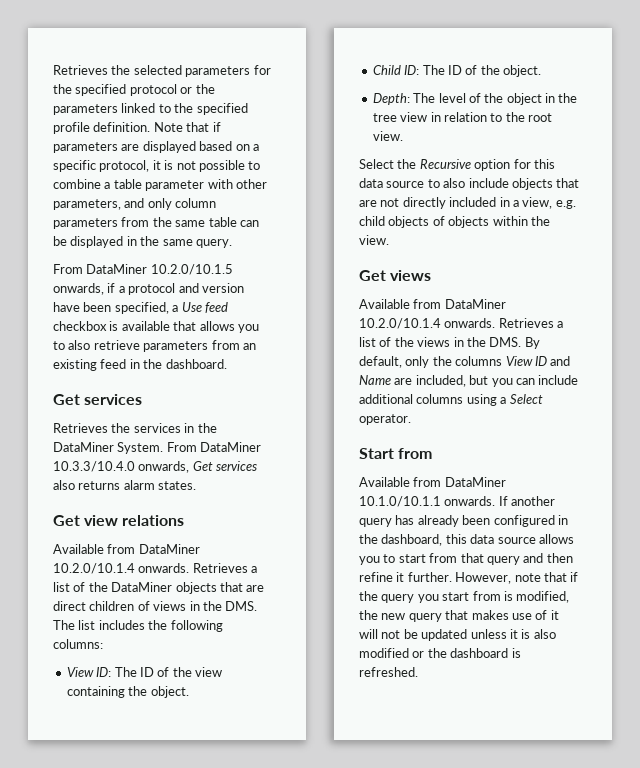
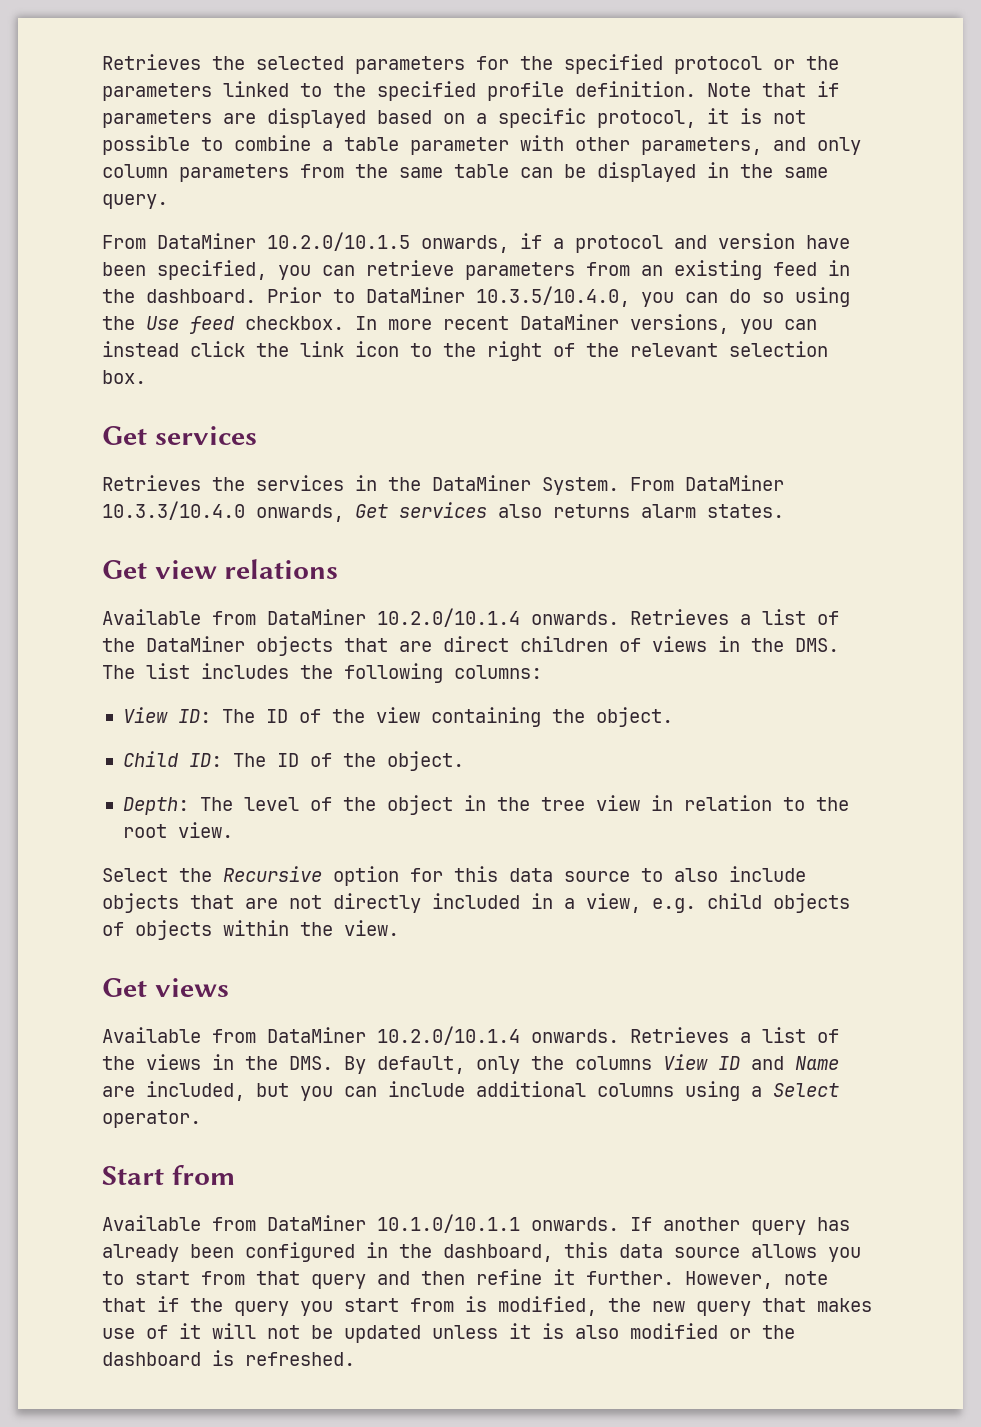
- From DataMiner 10.2.0/10.1.5 onwards, if a protocol and version have been specified, a Use feed checkbox is available that allows you to also retrieve parameters from an existing feed in the dashboard.
+ From DataMiner 10.2.0/10.1.5 onwards, if a protocol and version have been specified, you can retrieve parameters from an existing feed in the dashboard. Prior to DataMiner 10.3.5/10.4.0, you can do so using the Use feed checkbox. In more recent DataMiner versions, you can instead click the link icon to the right of the relevant selection box.

